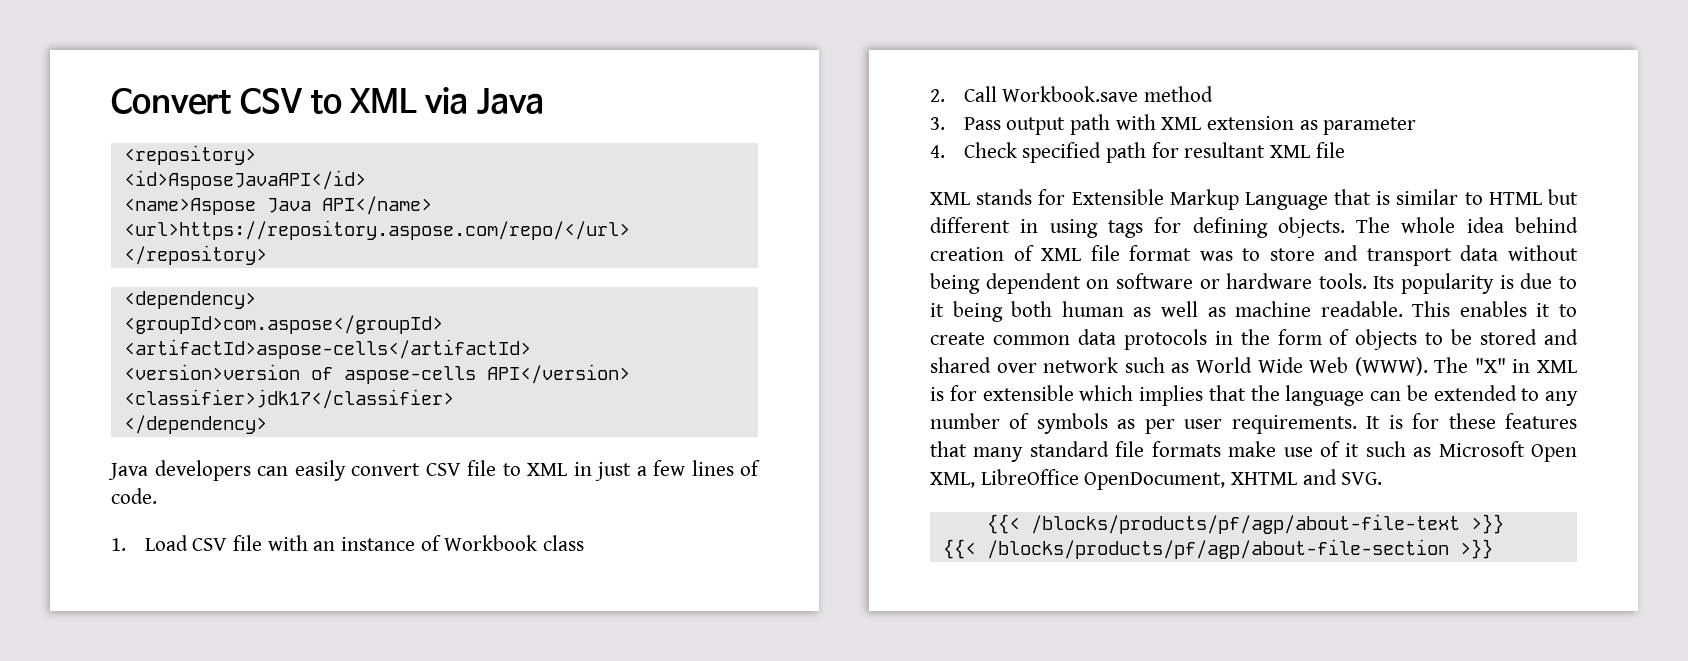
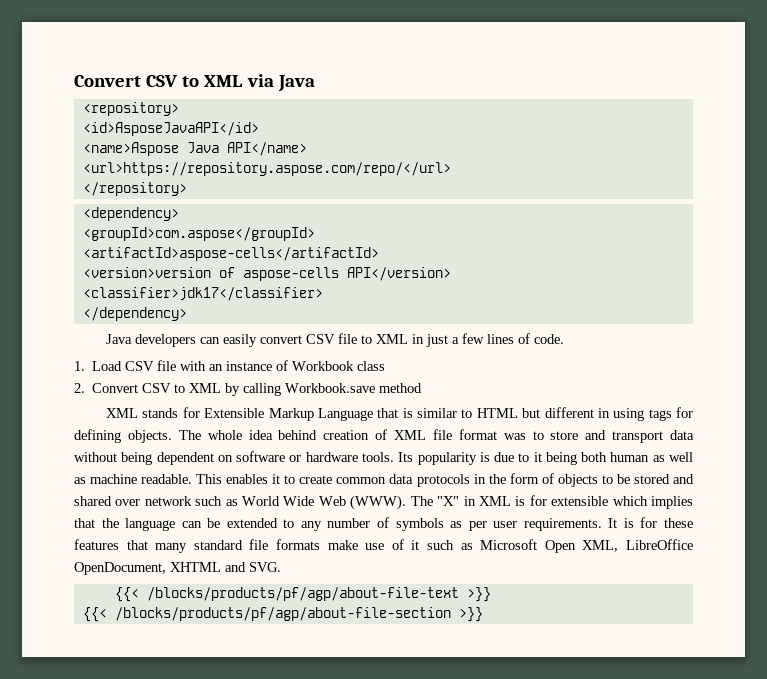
- 2. Call Workbook.save method
- 3. Pass output path with XML extension as parameter
- 4. Check specified path for resultant XML file
+ 2. Convert CSV to XML by calling Workbook.save method

